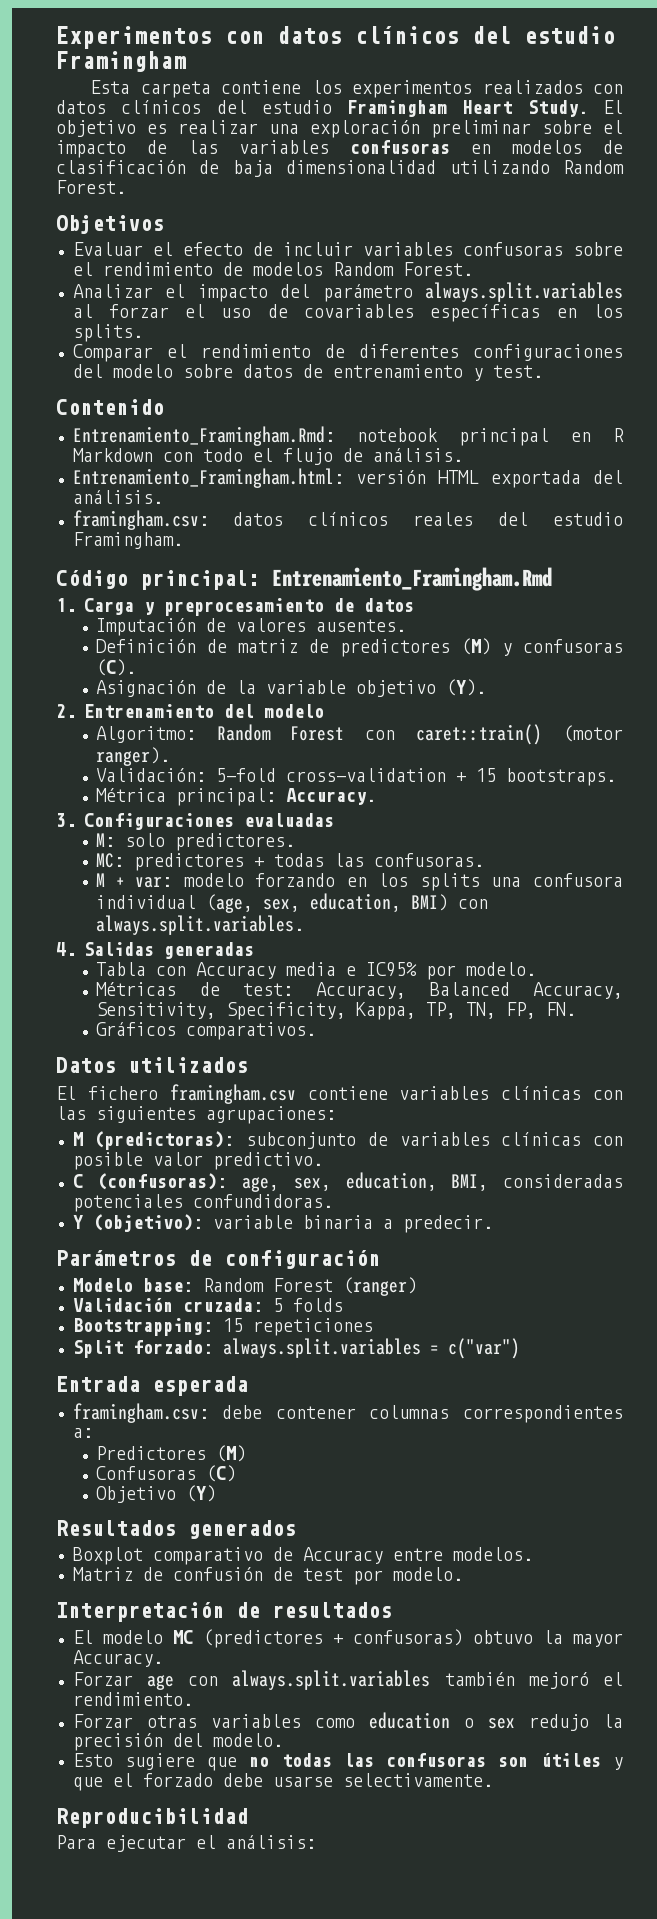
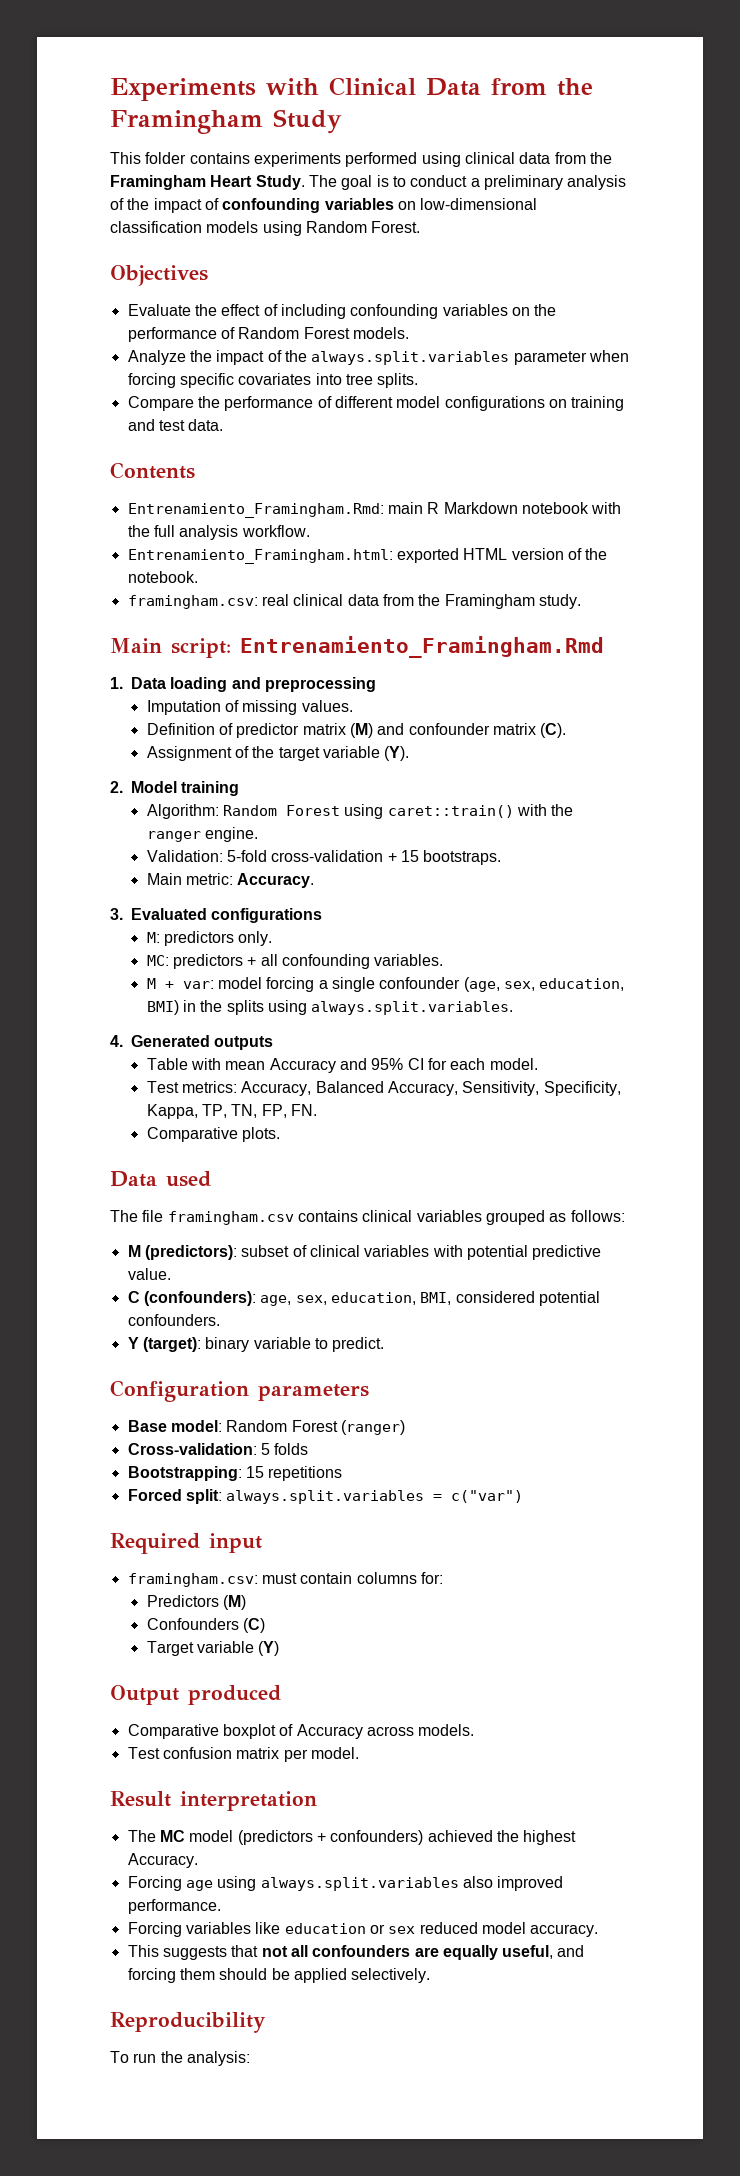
- Experimentos con datos clínicos del estudio Framingham
- Esta carpeta contiene los experimentos realizados con datos clínicos del estudio Framingham Heart Study. El objetivo es realizar una exploración preliminar sobre el impacto de las variables confusoras en modelos de clasificación de baja dimensionalidad utilizando Random Forest.
- Objetivos
- Evaluar el efecto de incluir variables confusoras sobre el rendimiento de modelos Random Forest.
- Analizar el impacto del parámetro always.split.variables al forzar el uso de covariables específicas en los splits.
- Comparar el rendimiento de diferentes configuraciones del modelo sobre datos de entrenamiento y test.
- Contenido
- Entrenamiento_Framingham.Rmd: notebook principal en R Markdown con todo el flujo de análisis.
- Entrenamiento_Framingham.html: versión HTML exportada del análisis.
- framingham.csv: datos clínicos reales del estudio Framingham.
- Código principal: Entrenamiento_Framingham.Rmd
- 1. Carga y preprocesamiento de datos
- Imputación de valores ausentes.
- Definición de matriz de predictores (M) y confusoras (C).
- Asignación de la variable objetivo (Y).
- 2. Entrenamiento del modelo
- Algoritmo: Random Forest con caret::train() (motor ranger).
- Validación: 5-fold cross-validation + 15 bootstraps.
+ Experiments with Clinical Data from the Framingham Study
+ This folder contains experiments performed using clinical data from the Framingham Heart Study. The goal is to conduct a preliminary analysis of the impact of confounding variables on low-dimensional classification models using Random Forest.
+ Objectives
+ Evaluate the effect of including confounding variables on the performance of Random Forest models.
+ Analyze the impact of the always.split.variables parameter when forcing specific covariates into tree splits.
+ Compare the performance of different model configurations on training and test data.
+ Contents
+ Entrenamiento_Framingham.Rmd: main R Markdown notebook with the full analysis workflow.
+ Entrenamiento_Framingham.html: exported HTML version of the notebook.
+ framingham.csv: real clinical data from the Framingham study.
+ Main script: Entrenamiento_Framingham.Rmd
+ 1. Data loading and preprocessing
+ Imputation of missing values.
+ Definition of predictor matrix (M) and confounder matrix (C).
+ Assignment of the target variable (Y).
+ 2. Model training
+ Algorithm: Random Forest using caret::train() with the ranger engine.
+ Validation: 5-fold cross-validation + 15 bootstraps.
- Métrica principal: Accuracy.
+ Main metric: Accuracy.
- 3. Configuraciones evaluadas
+ 3. Evaluated configurations
- M: solo predictores.
+ M: predictors only.
- MC: predictores + todas las confusoras.
- M + var: modelo forzando en los splits una confusora individual (age, sex, education, BMI) con always.split.variables.
- 4. Salidas generadas
- Tabla con Accuracy media e IC95% por modelo.
- Métricas de test: Accuracy, Balanced Accuracy, Sensitivity, Specificity, Kappa, TP, TN, FP, FN.
+ MC: predictors + all confounding variables.
+ M + var: model forcing a single confounder (age, sex, education, BMI) in the splits using always.split.variables.
+ 4. Generated outputs
+ Table with mean Accuracy and 95% CI for each model.
+ Test metrics: Accuracy, Balanced Accuracy, Sensitivity, Specificity, Kappa, TP, TN, FP, FN.
- Gráficos comparativos.
- Datos utilizados
- El fichero framingham.csv contiene variables clínicas con las siguientes agrupaciones:
- M (predictoras): subconjunto de variables clínicas con posible valor predictivo.
+ Comparative plots.
+ Data used
+ The file framingham.csv contains clinical variables grouped as follows:
+ M (predictors): subset of clinical variables with potential predictive value.
- C (confusoras): age, sex, education, BMI, consideradas potenciales confundidoras.
- Y (objetivo): variable binaria a predecir.
- Parámetros de configuración
- Modelo base: Random Forest (ranger)
+ C (confounders): age, sex, education, BMI, considered potential confounders.
+ Y (target): binary variable to predict.
+ Configuration parameters
+ Base model: Random Forest (ranger)
- Validación cruzada: 5 folds
+ Cross-validation: 5 folds
- Bootstrapping: 15 repeticiones
- Split forzado: always.split.variables = c("var")
+ Bootstrapping: 15 repetitions
+ Forced split: always.split.variables = c("var")
- Entrada esperada
- framingham.csv: debe contener columnas correspondientes a:
- Predictores (M)
+ Required input
+ framingham.csv: must contain columns for:
+ Predictors (M)
- Confusoras (C)
+ Confounders (C)
- Objetivo (Y)
+ Target variable (Y)
- Resultados generados
- Boxplot comparativo de Accuracy entre modelos.
- Matriz de confusión de test por modelo.
- Interpretación de resultados
- El modelo MC (predictores + confusoras) obtuvo la mayor Accuracy.
- Forzar age con always.split.variables también mejoró el rendimiento.
- Forzar otras variables como education o sex redujo la precisión del modelo.
- Esto sugiere que no todas las confusoras son útiles y que el forzado debe usarse selectivamente.
- Reproducibilidad
- Para ejecutar el análisis:
+ Output produced
+ Comparative boxplot of Accuracy across models.
+ Test confusion matrix per model.
+ Result interpretation
+ The MC model (predictors + confounders) achieved the highest Accuracy.
+ Forcing age using always.split.variables also improved performance.
+ Forcing variables like education or sex reduced model accuracy.
+ This suggests that not all confounders are equally useful, and forcing them should be applied selectively.
+ Reproducibility
+ To run the analysis:

